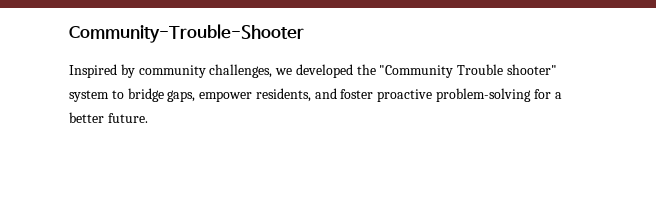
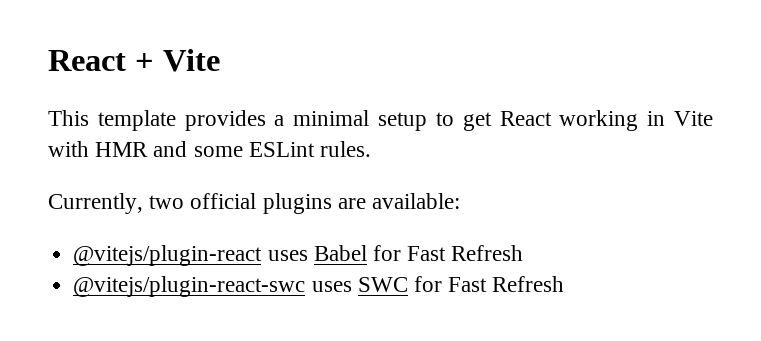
- Community-Trouble-Shooter
- Inspired by community challenges, we developed the "Community Trouble shooter" system to bridge gaps, empower residents, and foster proactive problem-solving for a better future.
+ React + Vite
+ This template provides a minimal setup to get React working in Vite with HMR and some ESLint rules.
+ Currently, two official plugins are available:
+ @vitejs/plugin-react uses Babel for Fast Refresh
+ @vitejs/plugin-react-swc uses SWC for Fast Refresh

